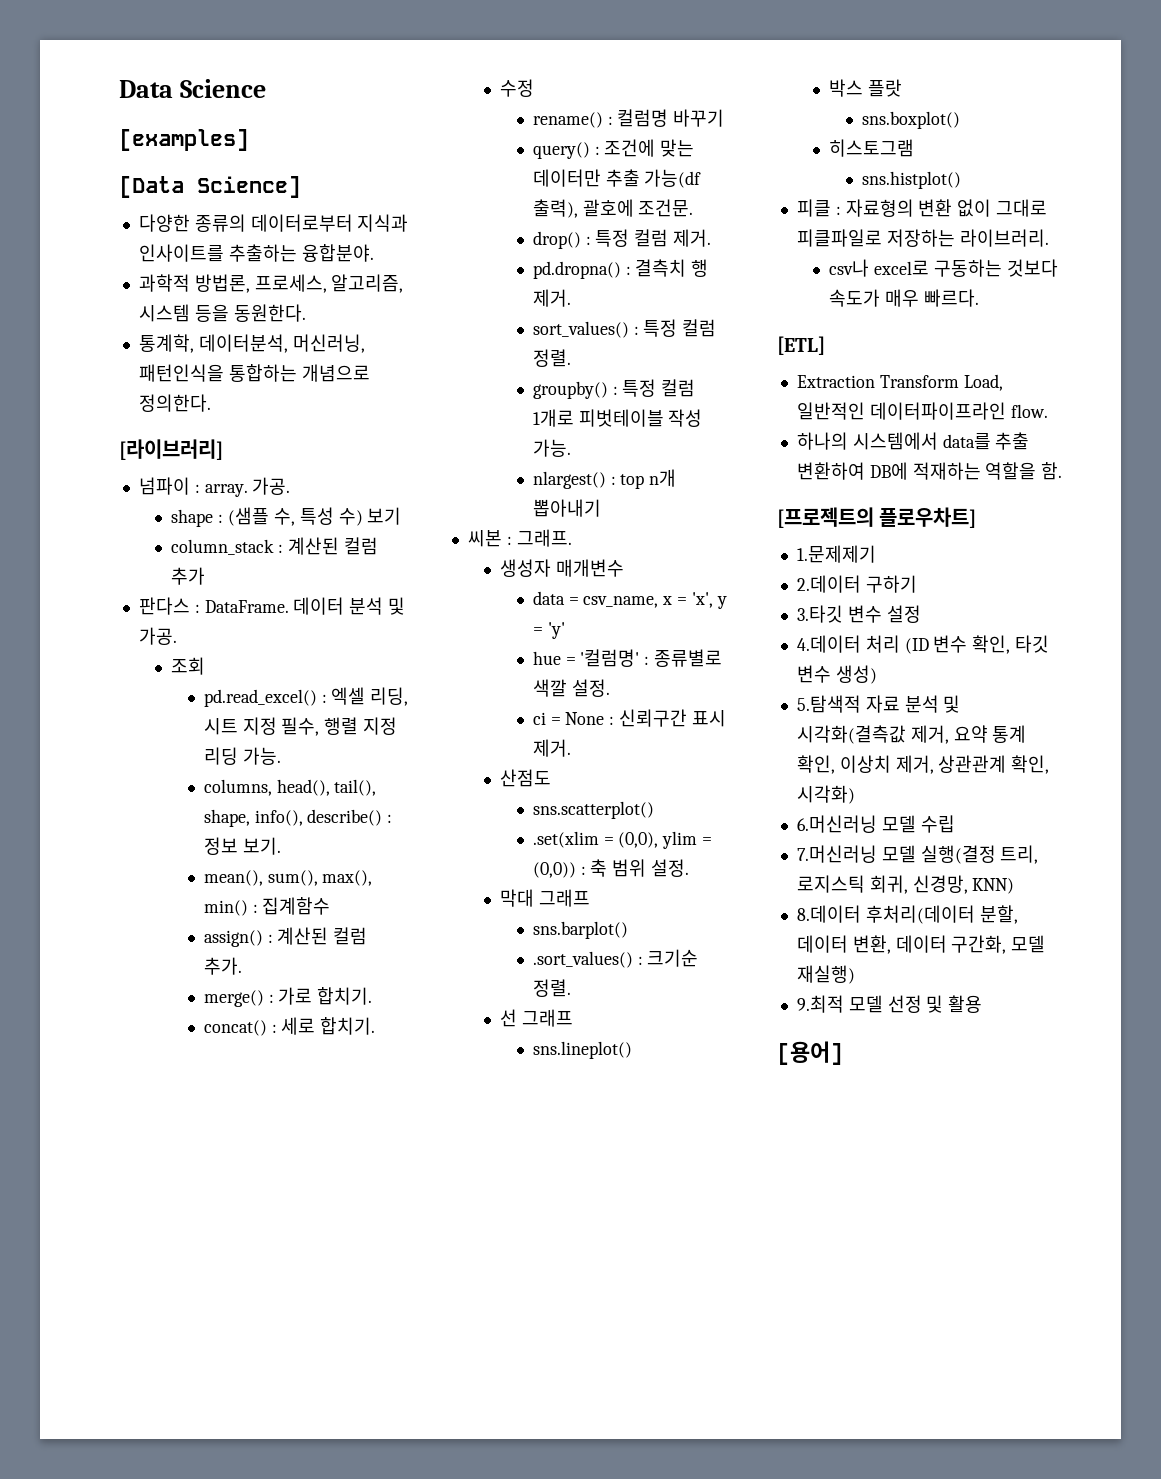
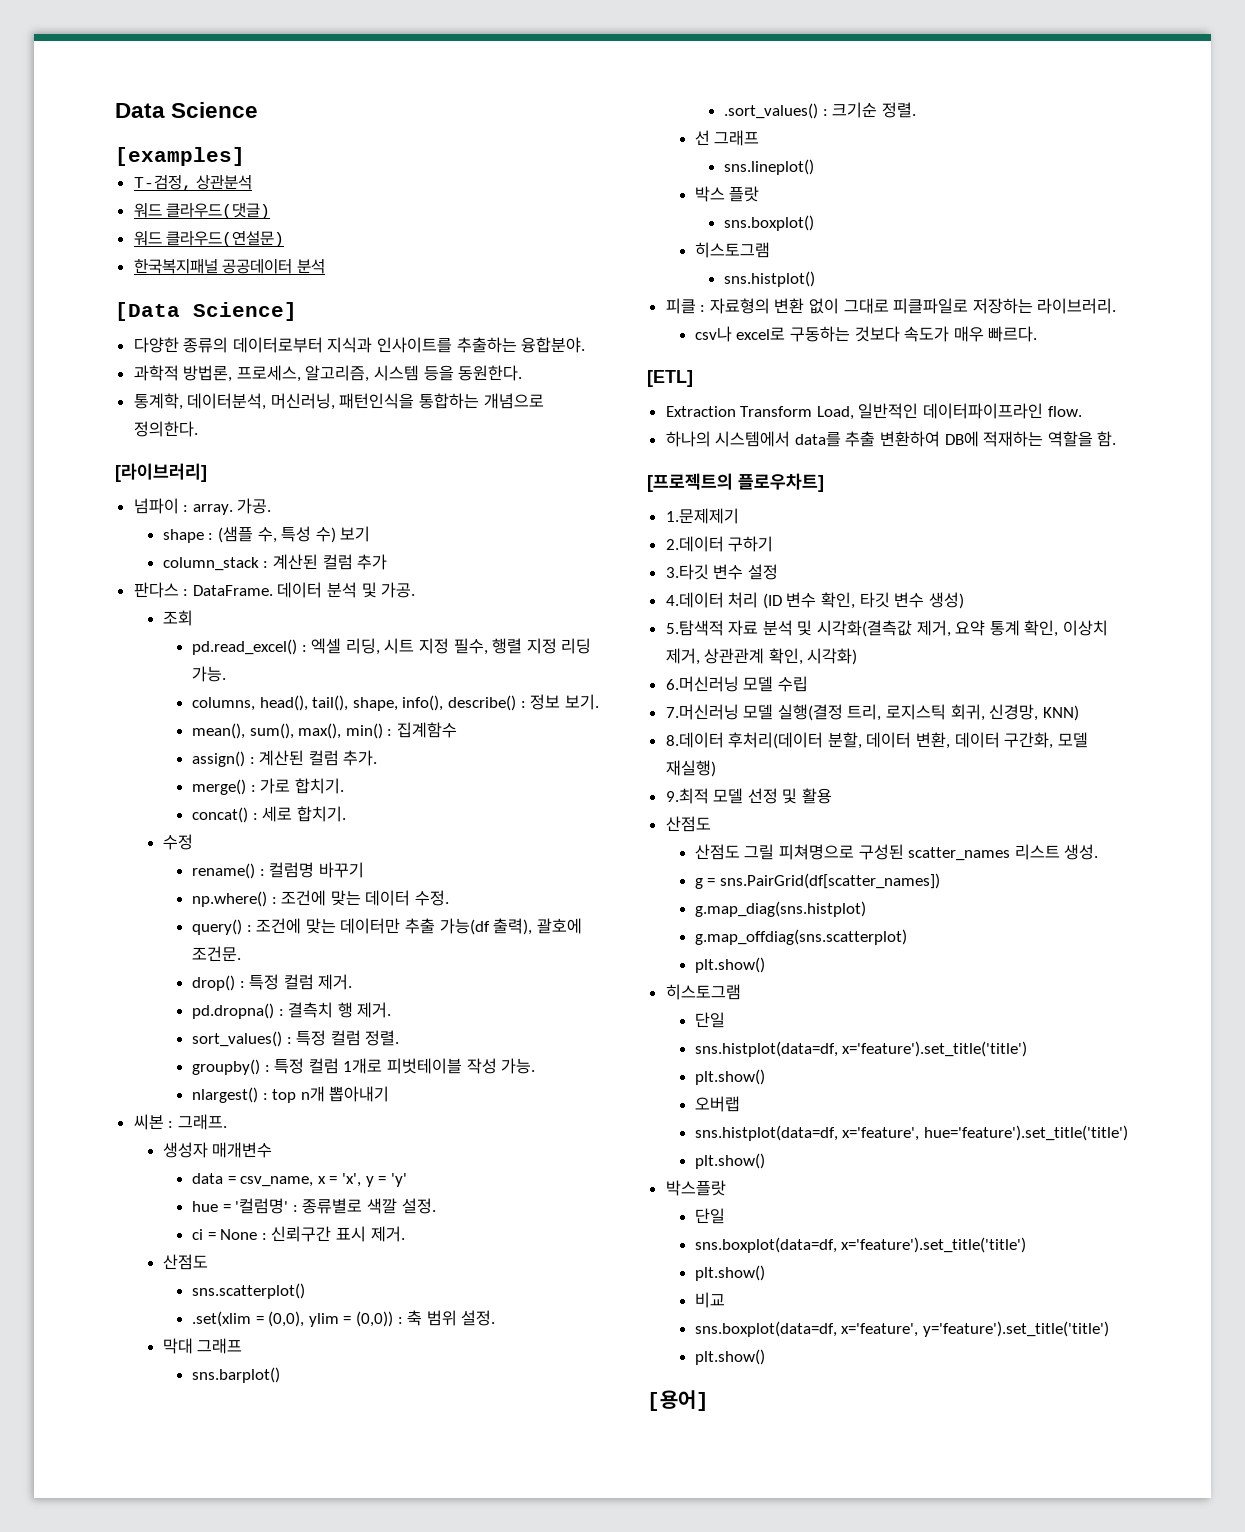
+ T-검정, 상관분석
+ 워드 클라우드(댓글)
+ 워드 클라우드(연설문)
+ 한국복지패널 공공데이터 분석
+ np.where() : 조건에 맞는 데이터 수정.
  9.최적 모델 선정 및 활용
+ 산점도
+ 산점도 그릴 피쳐명으로 구성된 scatter_names 리스트 생성.
+ g = sns.PairGrid(df[scatter_names])
+ g.map_diag(sns.histplot)
+ g.map_offdiag(sns.scatterplot)
+ plt.show()
+ 히스토그램
+ 단일
+ sns.histplot(data=df, x='feature').set_title('title')
+ plt.show()
+ 오버랩
+ sns.histplot(data=df, x='feature', hue='feature').set_title('title')
+ plt.show()
+ 박스플랏
+ 단일
+ sns.boxplot(data=df, x='feature').set_title('title')
+ plt.show()
+ 비교
+ sns.boxplot(data=df, x='feature', y='feature').set_title('title')
+ plt.show()

